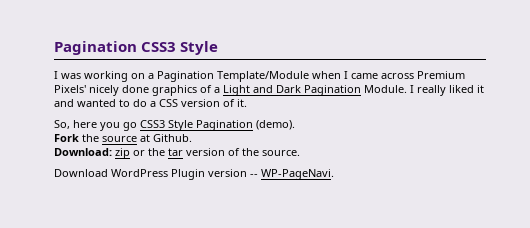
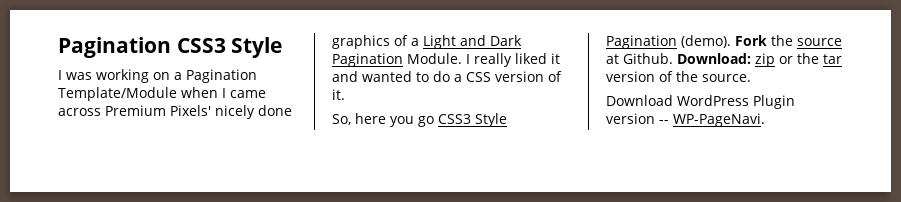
- So, here you go CSS3 Style Pagination (demo).
- Fork the source at Github.
- Download: zip or the tar version of the source.
+ So, here you go CSS3 Style Pagination (demo). Fork the source at Github. Download: zip or the tar version of the source.

